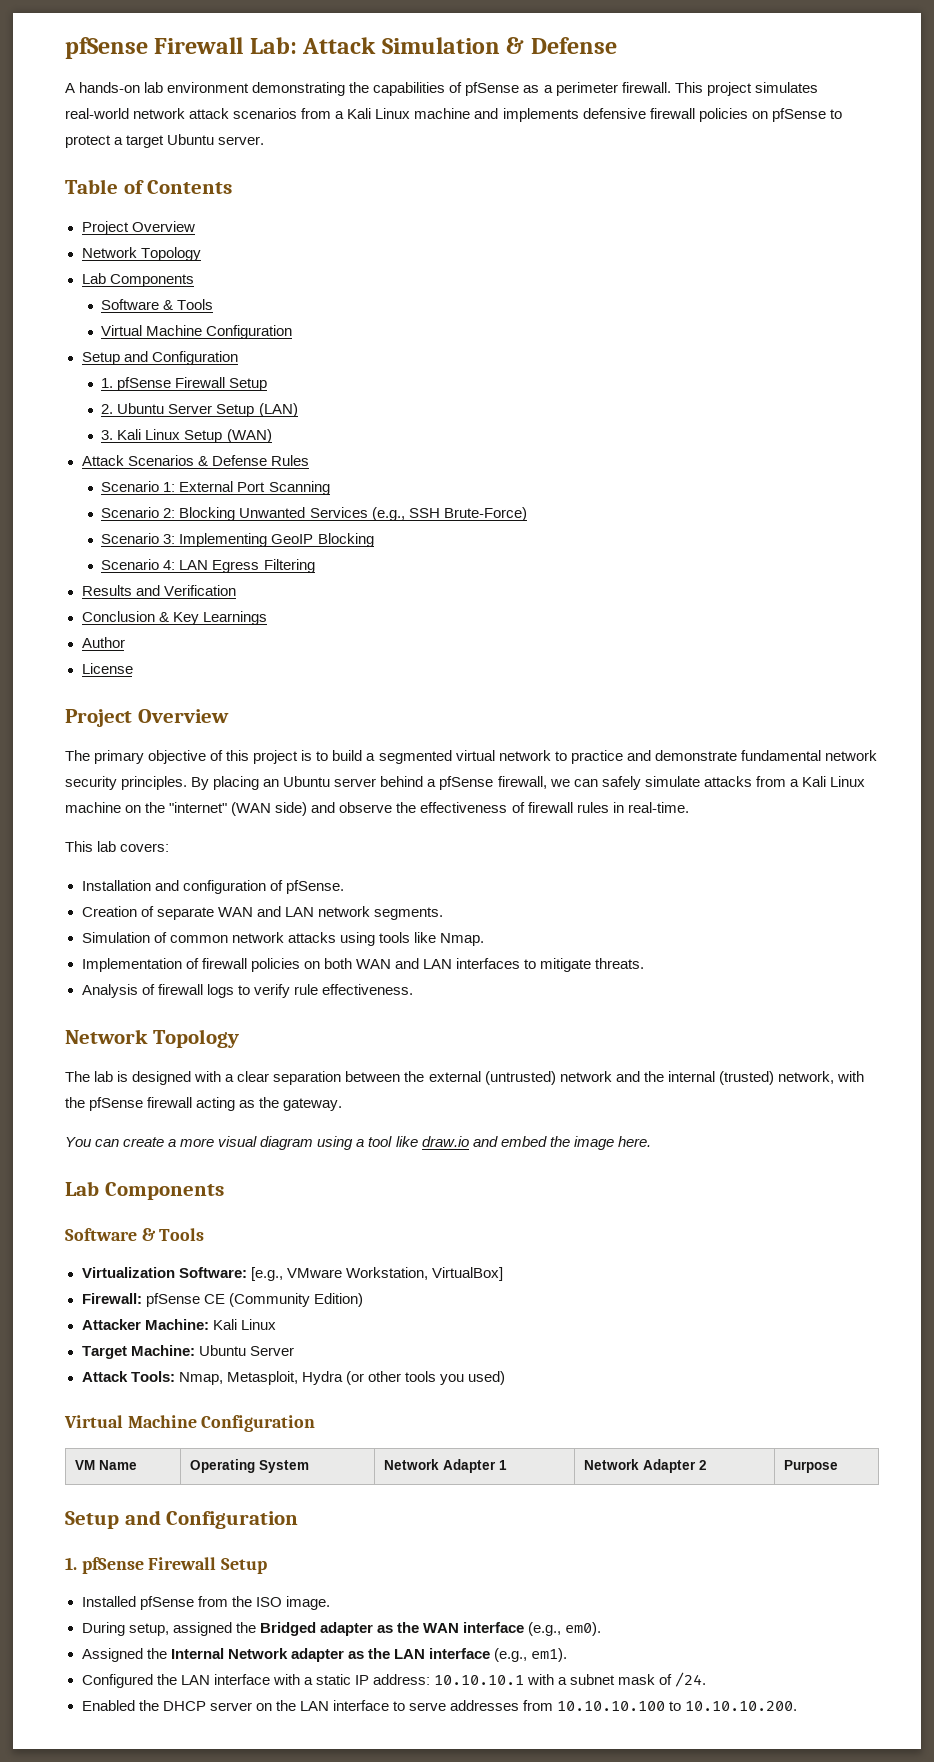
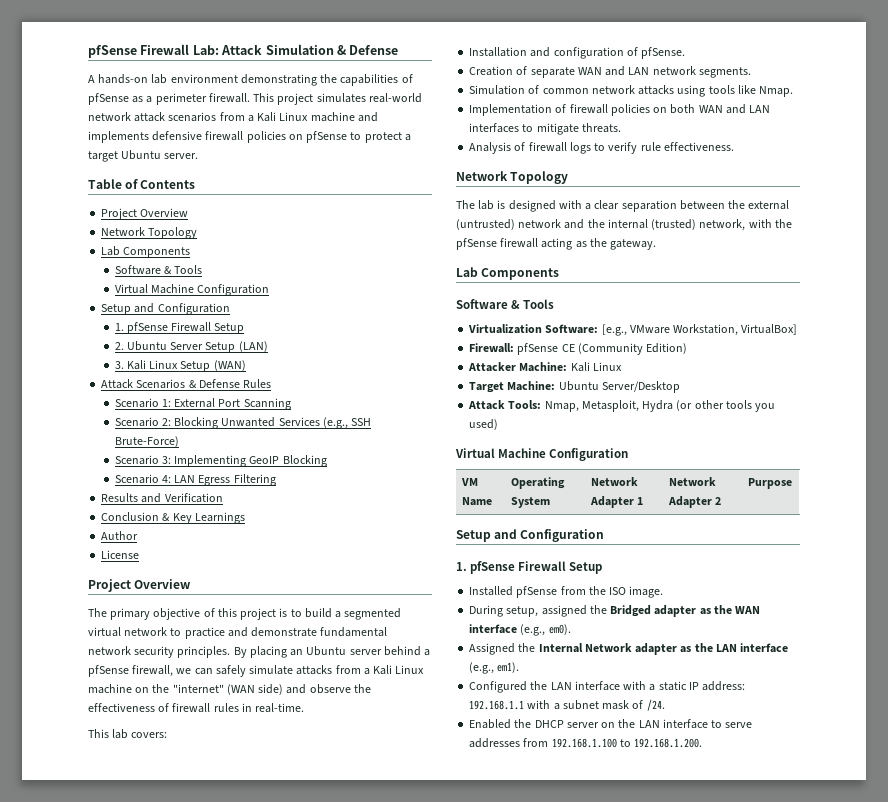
- You can create a more visual diagram using a tool like draw.io and embed the image here.
- Target Machine: Ubuntu Server
+ Target Machine: Ubuntu Server/Desktop
- Configured the LAN interface with a static IP address: 10.10.10.1 with a subnet mask of /24.
+ Configured the LAN interface with a static IP address: 192.168.1.1 with a subnet mask of /24.
- Enabled the DHCP server on the LAN interface to serve addresses from 10.10.10.100 to 10.10.10.200.
+ Enabled the DHCP server on the LAN interface to serve addresses from 192.168.1.100 to 192.168.1.200.

